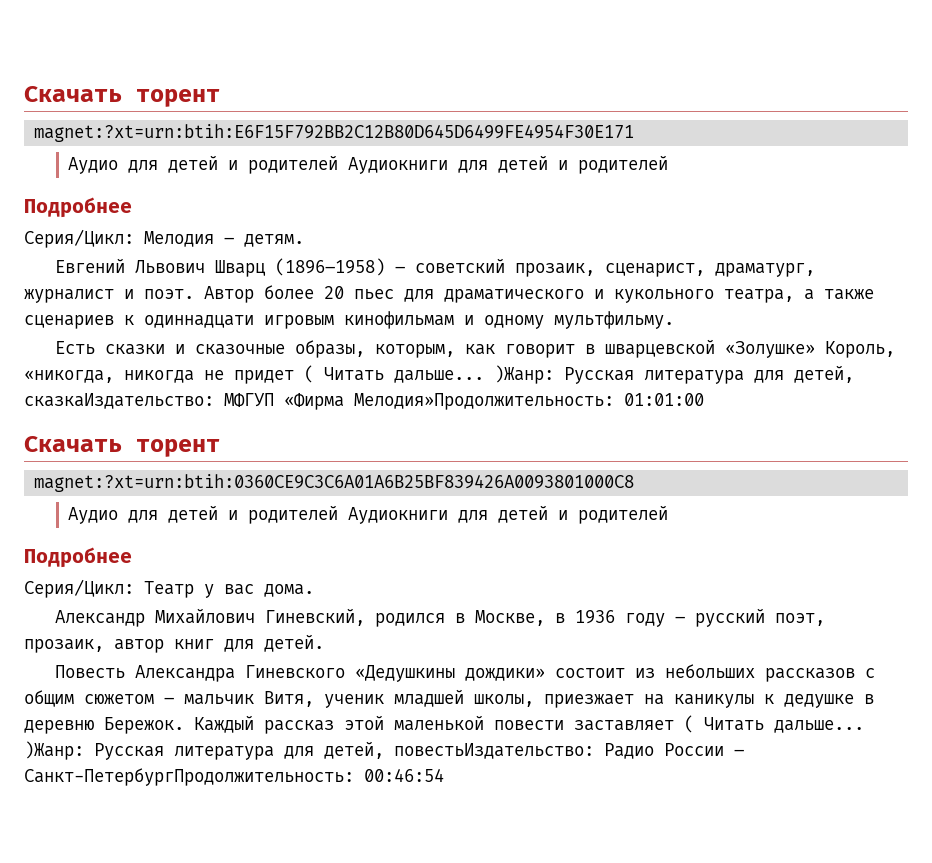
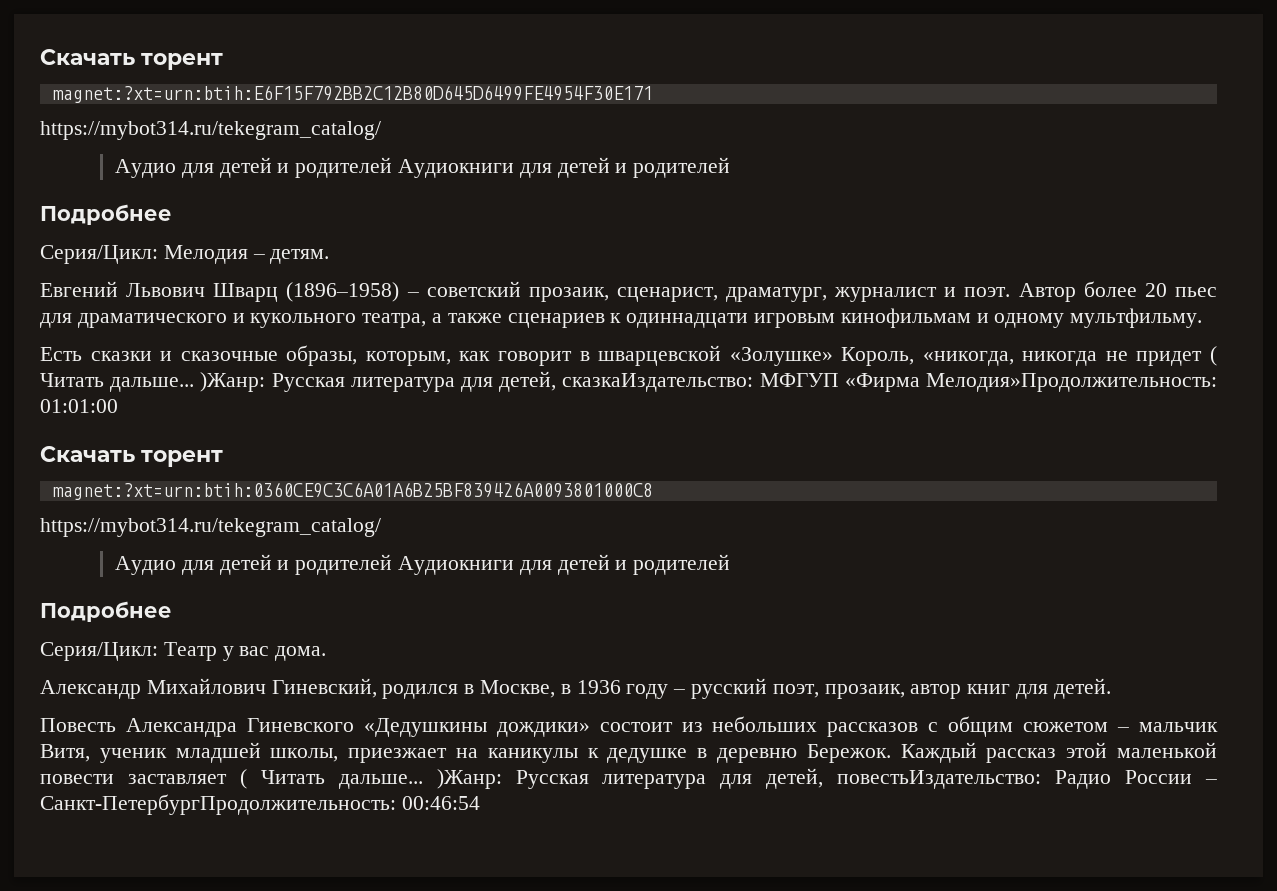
  magnet:?xt=urn:btih:E6F15F792BB2C12B80D645D6499FE4954F30E171
+ https://mybot314.ru/tekegram_catalog/
  magnet:?xt=urn:btih:0360CE9C3C6A01A6B25BF839426A0093801000C8
+ https://mybot314.ru/tekegram_catalog/

